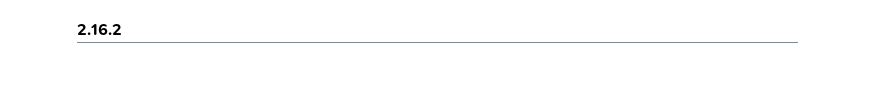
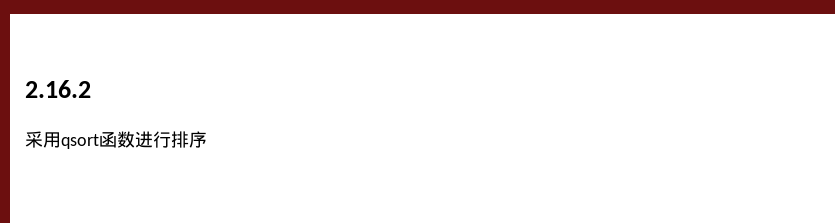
+ 采用qsort函数进行排序

